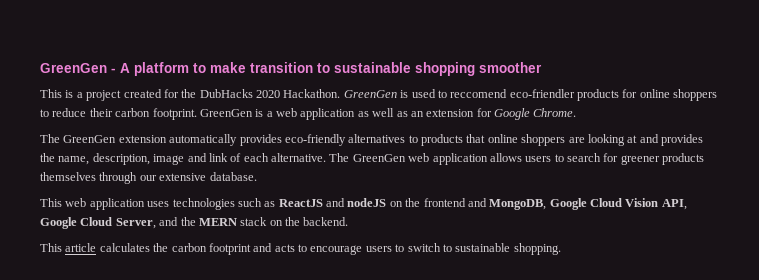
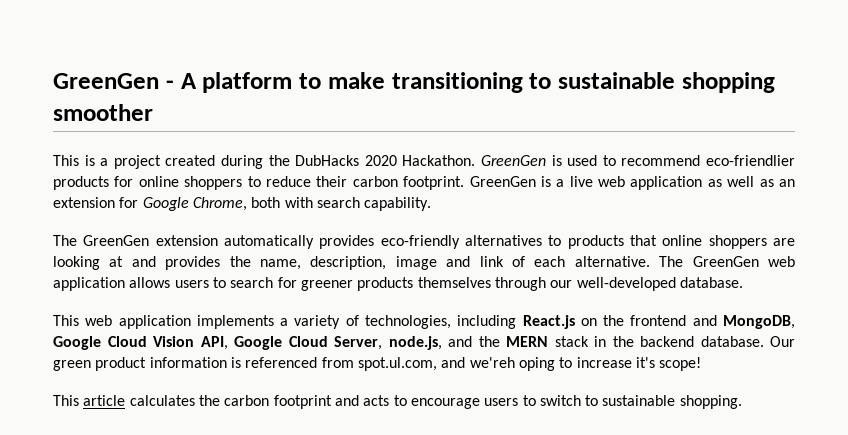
- GreenGen - A platform to make transition to sustainable shopping smoother
+ GreenGen - A platform to make transitioning to sustainable shopping smoother
- This is a project created for the DubHacks 2020 Hackathon.
+ This is a project created during the DubHacks 2020 Hackathon.
- GreenGen is used to reccomend eco-friendler products for online shoppers to reduce their carbon footprint.
+ GreenGen is used to recommend eco-friendlier products for online shoppers to reduce their carbon footprint.
- GreenGen is a web application as well as an extension for Google Chrome.
+ GreenGen is a live web application as well as an extension for Google Chrome, both with search capability.
- The GreenGen web application allows users to search for greener products themselves through our extensive database.
+ The GreenGen web application allows users to search for greener products themselves through our well-developed database.
- This web application uses technologies such as ReactJS and nodeJS on the frontend and MongoDB, Google Cloud Vision API, Google Cloud Server, and the MERN stack on the backend.
+ This web application implements a variety of technologies, including React.js on the frontend and MongoDB, Google Cloud Vision API, Google Cloud Server, node.js, and the MERN stack in the backend database. Our green product information is referenced from spot.ul.com, and we'reh oping to increase it's scope!

